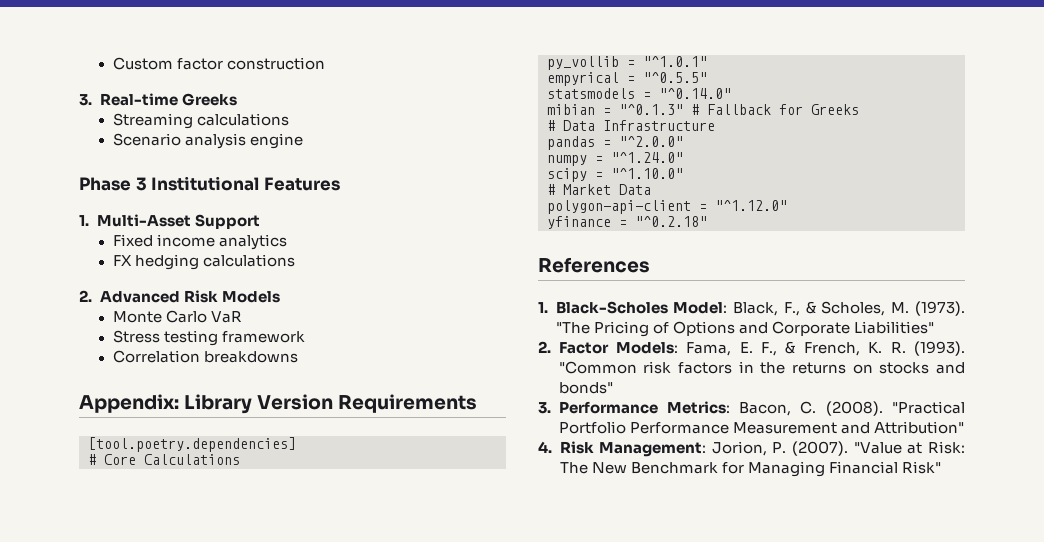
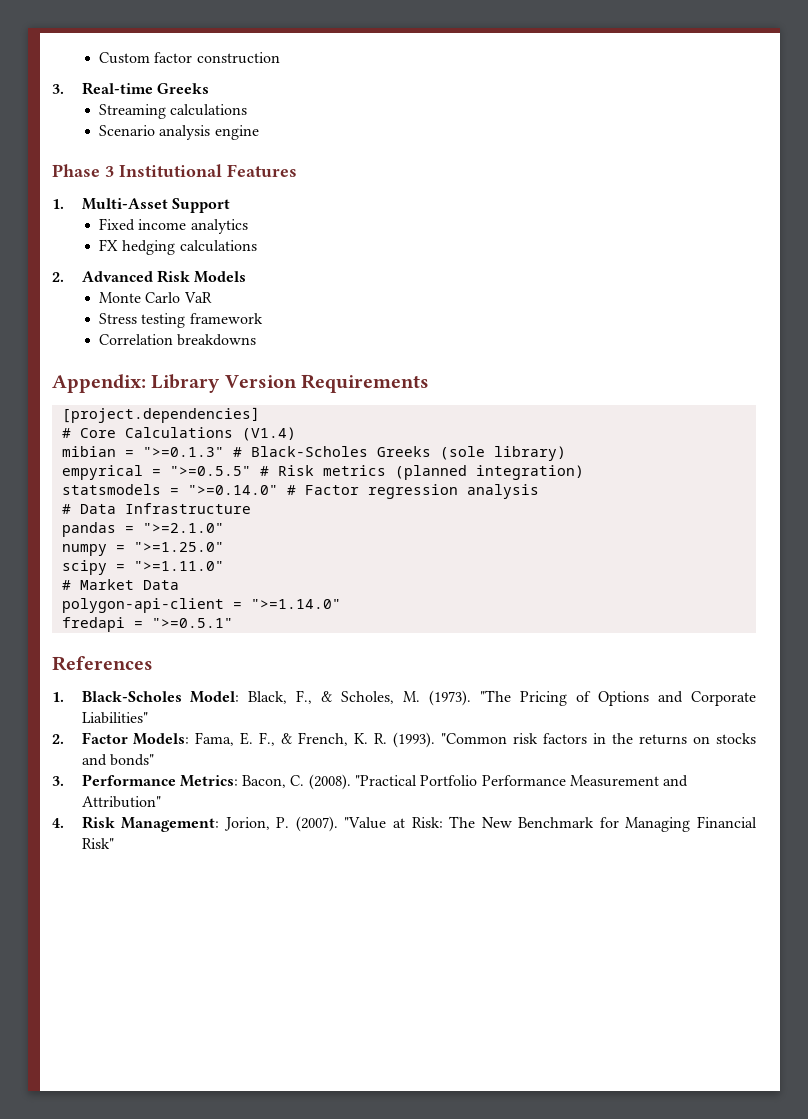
- [tool.poetry.dependencies]
+ [project.dependencies]
- # Core Calculations
- py_vollib = "^1.0.1"
- empyrical = "^0.5.5"
- statsmodels = "^0.14.0"
- mibian = "^0.1.3" # Fallback for Greeks
+ # Core Calculations (V1.4)
+ mibian = ">=0.1.3" # Black-Scholes Greeks (sole library)
+ empyrical = ">=0.5.5" # Risk metrics (planned integration)
+ statsmodels = ">=0.14.0" # Factor regression analysis
- pandas = "^2.0.0"
+ pandas = ">=2.1.0"
- numpy = "^1.24.0"
+ numpy = ">=1.25.0"
- scipy = "^1.10.0"
+ scipy = ">=1.11.0"
- polygon-api-client = "^1.12.0"
- yfinance = "^0.2.18"
+ polygon-api-client = ">=1.14.0"
+ fredapi = ">=0.5.1"

